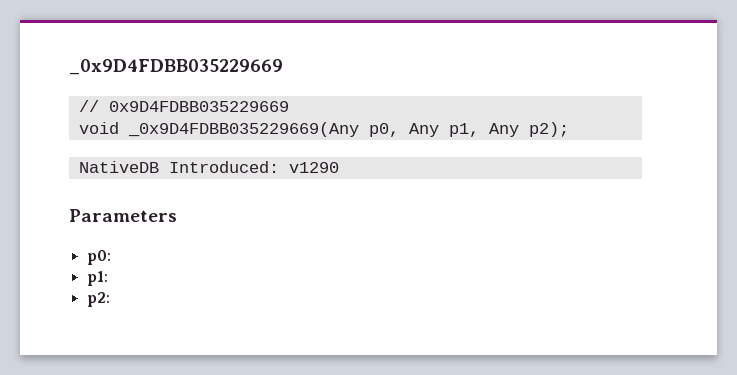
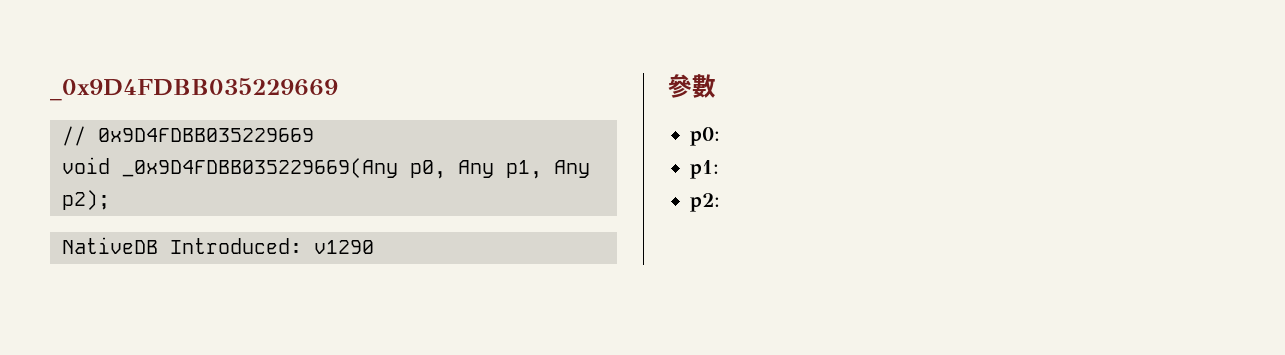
- Parameters
+ 參數

